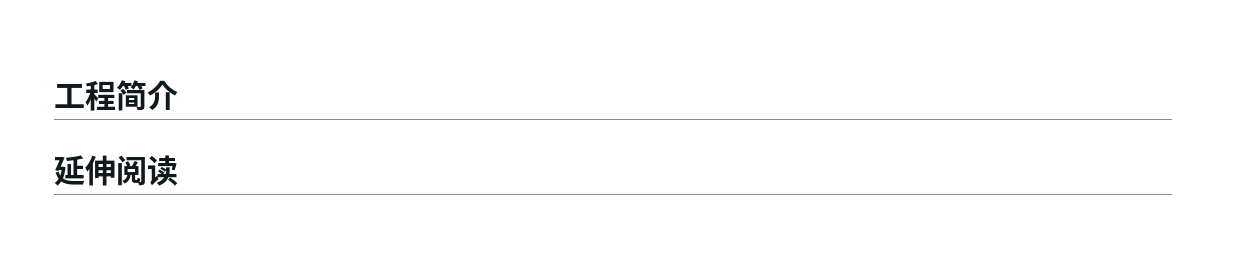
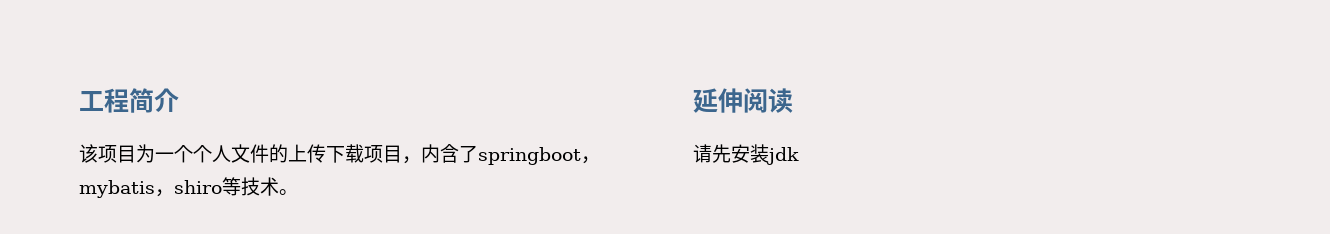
+ 该项目为一个个人文件的上传下载项目，内含了springboot，mybatis，shiro等技术。
+ 请先安装jdk

